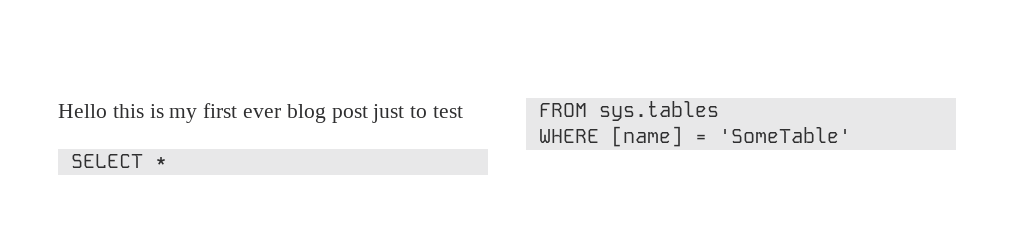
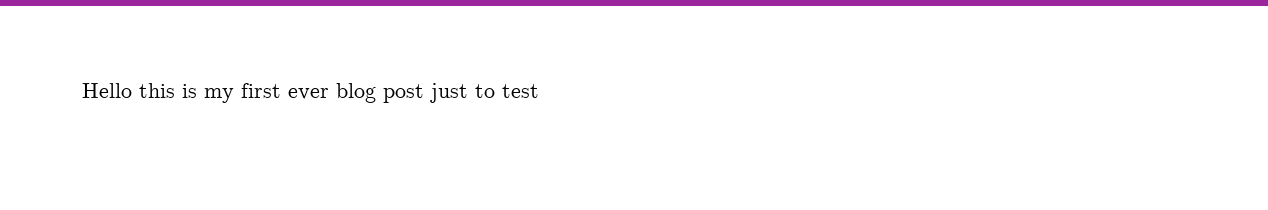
- SELECT *
- FROM sys.tables
- WHERE [name] = 'SomeTable'

